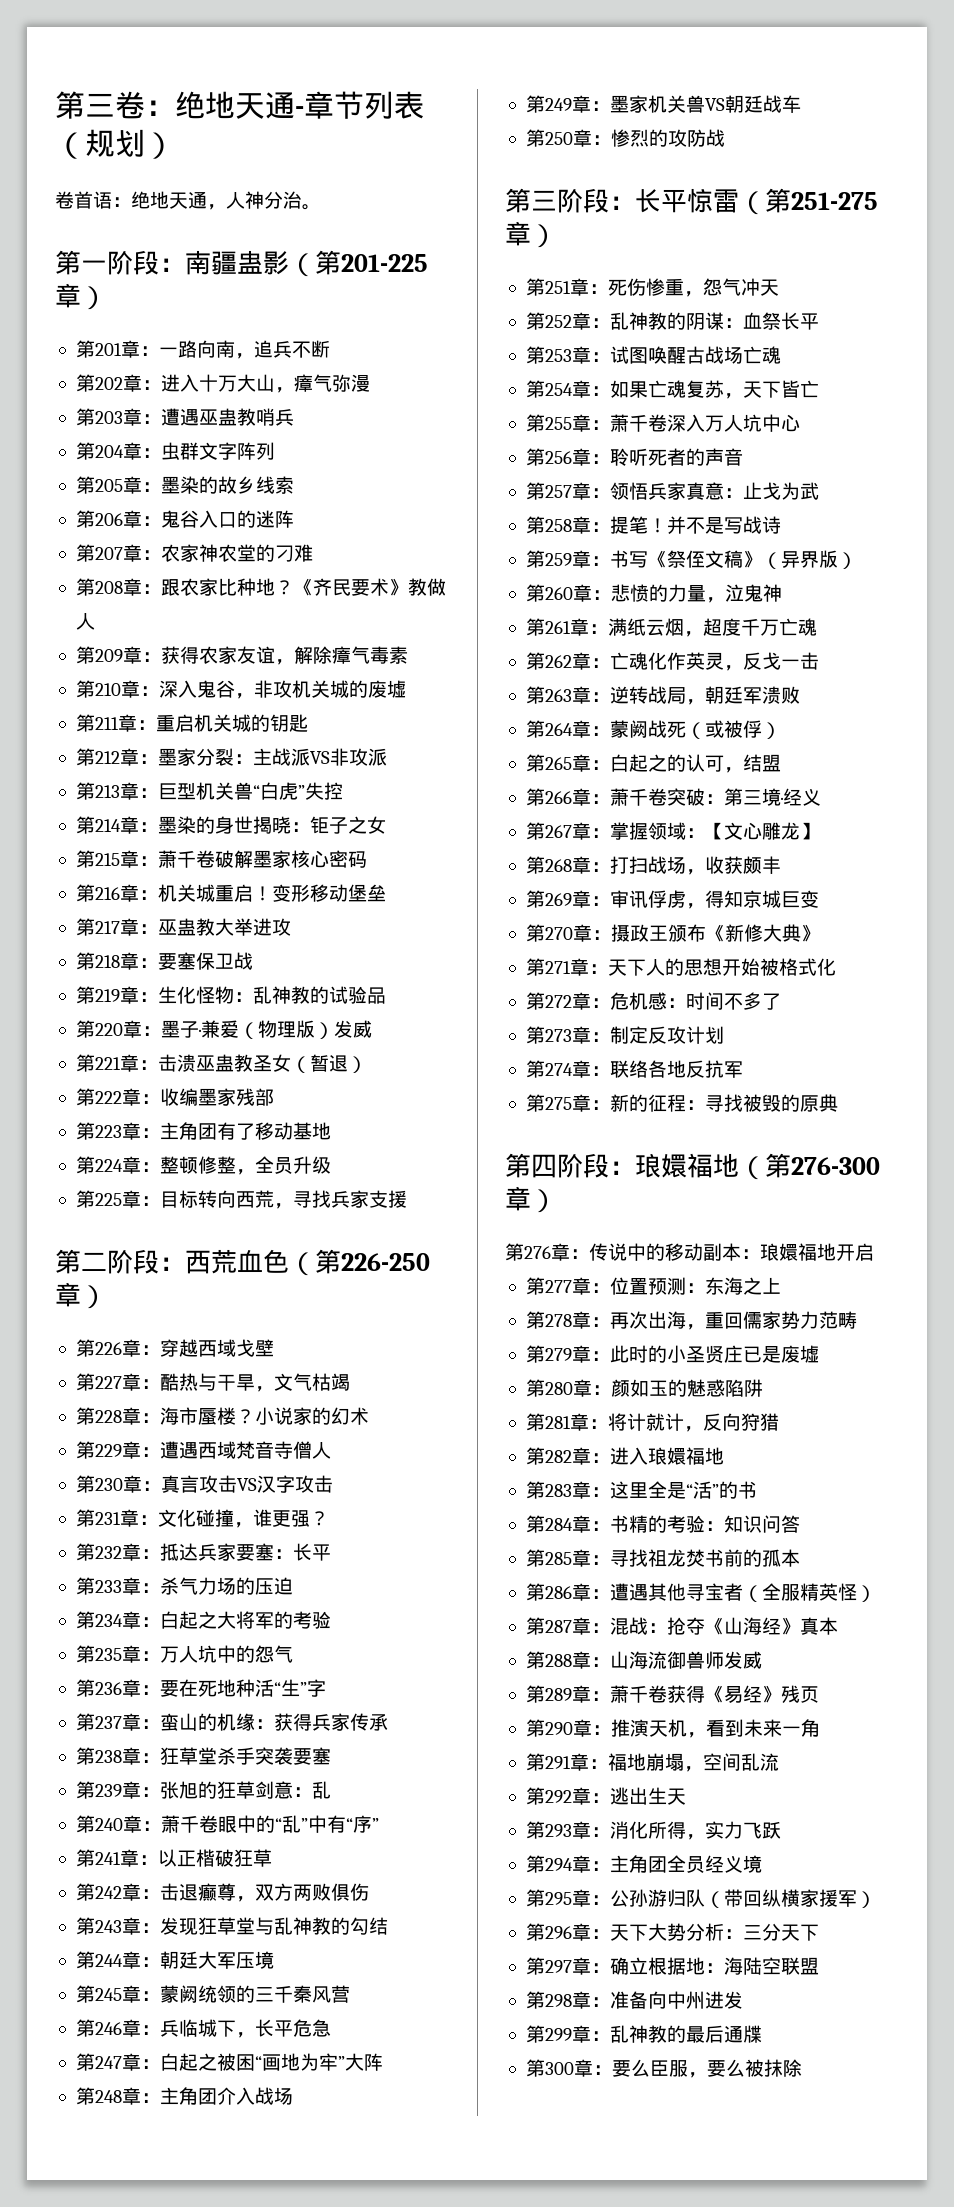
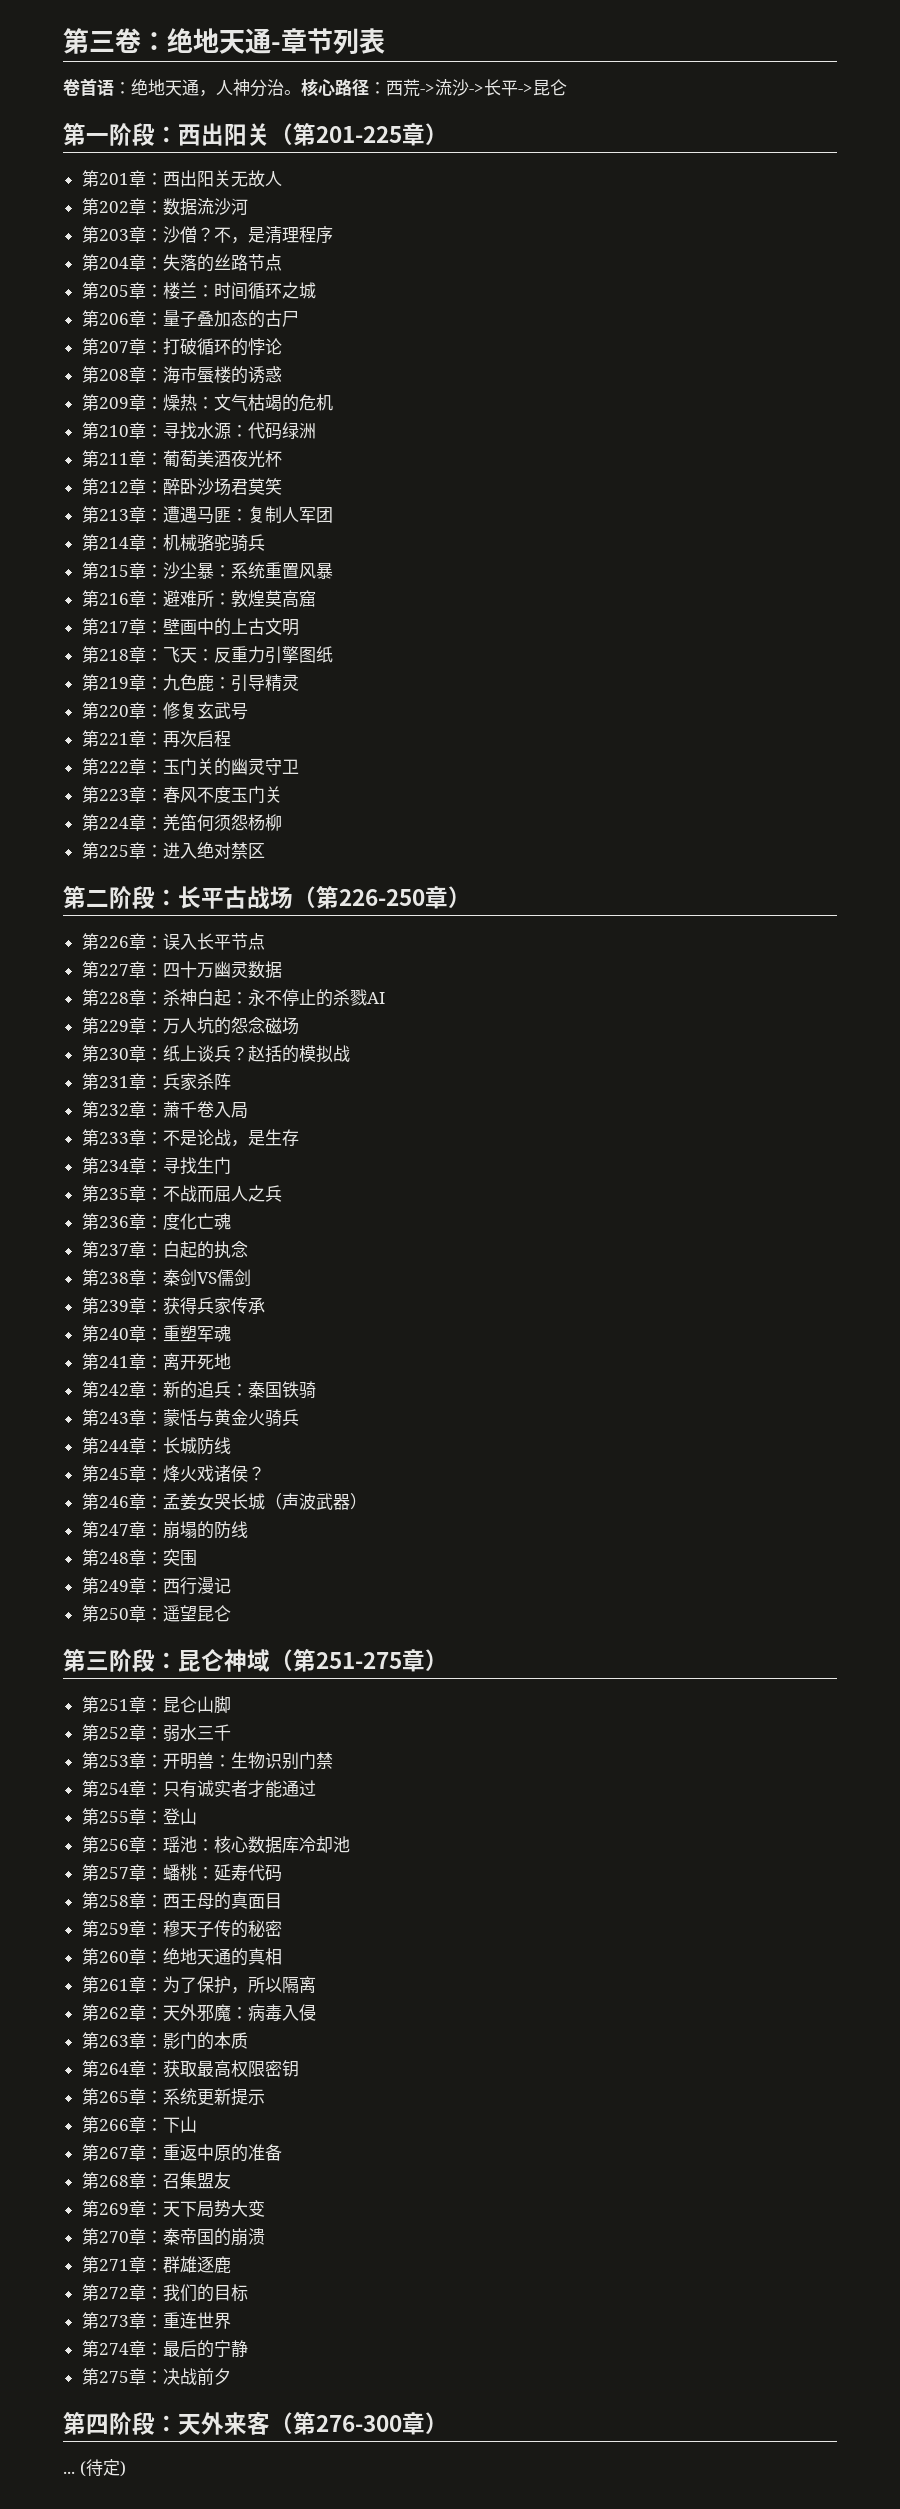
- 第三卷：绝地天通-章节列表（规划）
+ 第三卷：绝地天通-章节列表
+ 核心路径：西荒->流沙->长平->昆仑
- 第一阶段：南疆蛊影（第201-225章）
+ 第一阶段：西出阳关（第201-225章）
- 第201章：一路向南，追兵不断
- 第202章：进入十万大山，瘴气弥漫
- 第203章：遭遇巫蛊教哨兵
+ 第201章：西出阳关无故人
+ 第202章：数据流沙河
+ 第203章：沙僧？不，是清理程序
- 第204章：虫群文字阵列
+ 第204章：失落的丝路节点
- 第205章：墨染的故乡线索
+ 第205章：楼兰：时间循环之城
- 第206章：鬼谷入口的迷阵
+ 第206章：量子叠加态的古尸
- 第207章：农家神农堂的刁难
+ 第207章：打破循环的悖论
- 第208章：跟农家比种地？《齐民要术》教做人
- 第209章：获得农家友谊，解除瘴气毒素
- 第210章：深入鬼谷，非攻机关城的废墟
+ 第208章：海市蜃楼的诱惑
+ 第209章：燥热：文气枯竭的危机
+ 第210章：寻找水源：代码绿洲
- 第211章：重启机关城的钥匙
+ 第211章：葡萄美酒夜光杯
- 第212章：墨家分裂：主战派VS非攻派
- 第213章：巨型机关兽“白虎”失控
- 第214章：墨染的身世揭晓：钜子之女
- 第215章：萧千卷破解墨家核心密码
- 第216章：机关城重启！变形移动堡垒
+ 第212章：醉卧沙场君莫笑
+ 第213章：遭遇马匪：复制人军团
+ 第214章：机械骆驼骑兵
+ 第215章：沙尘暴：系统重置风暴
+ 第216章：避难所：敦煌莫高窟
- 第217章：巫蛊教大举进攻
+ 第217章：壁画中的上古文明
- 第218章：要塞保卫战
- 第219章：生化怪物：乱神教的试验品
- 第220章：墨子·兼爱（物理版）发威
- 第221章：击溃巫蛊教圣女（暂退）
+ 第218章：飞天：反重力引擎图纸
+ 第219章：九色鹿：引导精灵
+ 第220章：修复玄武号
+ 第221章：再次启程
- 第222章：收编墨家残部
+ 第222章：玉门关的幽灵守卫
- 第223章：主角团有了移动基地
- 第224章：整顿修整，全员升级
- 第225章：目标转向西荒，寻找兵家支援
+ 第223章：春风不度玉门关
+ 第224章：羌笛何须怨杨柳
+ 第225章：进入绝对禁区
- 第二阶段：西荒血色（第226-250章）
+ 第二阶段：长平古战场（第226-250章）
- 第226章：穿越西域戈壁
+ 第226章：误入长平节点
- 第227章：酷热与干旱，文气枯竭
- 第228章：海市蜃楼？小说家的幻术
- 第229章：遭遇西域梵音寺僧人
- 第230章：真言攻击VS汉字攻击
- 第231章：文化碰撞，谁更强？
- 第232章：抵达兵家要塞：长平
+ 第227章：四十万幽灵数据
+ 第228章：杀神白起：永不停止的杀戮AI
+ 第229章：万人坑的怨念磁场
+ 第230章：纸上谈兵？赵括的模拟战
+ 第231章：兵家杀阵
+ 第232章：萧千卷入局
- 第233章：杀气力场的压迫
+ 第233章：不是论战，是生存
- 第234章：白起之大将军的考验
+ 第234章：寻找生门
- 第235章：万人坑中的怨气
+ 第235章：不战而屈人之兵
- 第236章：要在死地种活“生”字
- 第237章：蛮山的机缘：获得兵家传承
- 第238章：狂草堂杀手突袭要塞
- 第239章：张旭的狂草剑意：乱
- 第240章：萧千卷眼中的“乱”中有“序”
+ 第236章：度化亡魂
+ 第237章：白起的执念
+ 第238章：秦剑VS儒剑
+ 第239章：获得兵家传承
+ 第240章：重塑军魂
- 第241章：以正楷破狂草
+ 第241章：离开死地
- 第242章：击退癫尊，双方两败俱伤
- 第243章：发现狂草堂与乱神教的勾结
+ 第242章：新的追兵：秦国铁骑
+ 第243章：蒙恬与黄金火骑兵
- 第244章：朝廷大军压境
+ 第244章：长城防线
- 第245章：蒙阙统领的三千秦风营
- 第246章：兵临城下，长平危急
- 第247章：白起之被困“画地为牢”大阵
+ 第245章：烽火戏诸侯？
+ 第246章：孟姜女哭长城（声波武器）
+ 第247章：崩塌的防线
- 第248章：主角团介入战场
+ 第248章：突围
- 第249章：墨家机关兽VS朝廷战车
+ 第249章：西行漫记
- 第250章：惨烈的攻防战
+ 第250章：遥望昆仑
- 第三阶段：长平惊雷（第251-275章）
+ 第三阶段：昆仑神域（第251-275章）
- 第251章：死伤惨重，怨气冲天
- 第252章：乱神教的阴谋：血祭长平
- 第253章：试图唤醒古战场亡魂
- 第254章：如果亡魂复苏，天下皆亡
- 第255章：萧千卷深入万人坑中心
- 第256章：聆听死者的声音
- 第257章：领悟兵家真意：止戈为武
- 第258章：提笔！并不是写战诗
- 第259章：书写《祭侄文稿》（异界版）
- 第260章：悲愤的力量，泣鬼神
- 第261章：满纸云烟，超度千万亡魂
- 第262章：亡魂化作英灵，反戈一击
- 第263章：逆转战局，朝廷军溃败
- 第264章：蒙阙战死（或被俘）
- 第265章：白起之的认可，结盟
- 第266章：萧千卷突破：第三境·经义
- 第267章：掌握领域：【文心雕龙】
- 第268章：打扫战场，收获颇丰
- 第269章：审讯俘虏，得知京城巨变
- 第270章：摄政王颁布《新修大典》
- 第271章：天下人的思想开始被格式化
- 第272章：危机感：时间不多了
+ 第251章：昆仑山脚
+ 第252章：弱水三千
+ 第253章：开明兽：生物识别门禁
+ 第254章：只有诚实者才能通过
+ 第255章：登山
+ 第256章：瑶池：核心数据库冷却池
+ 第257章：蟠桃：延寿代码
+ 第258章：西王母的真面目
+ 第259章：穆天子传的秘密
+ 第260章：绝地天通的真相
+ 第261章：为了保护，所以隔离
+ 第262章：天外邪魔：病毒入侵
+ 第263章：影门的本质
+ 第264章：获取最高权限密钥
+ 第265章：系统更新提示
+ 第266章：下山
+ 第267章：重返中原的准备
+ 第268章：召集盟友
+ 第269章：天下局势大变
+ 第270章：秦帝国的崩溃
+ 第271章：群雄逐鹿
+ 第272章：我们的目标
- 第273章：制定反攻计划
+ 第273章：重连世界
- 第274章：联络各地反抗军
+ 第274章：最后的宁静
- 第275章：新的征程：寻找被毁的原典
+ 第275章：决战前夕
- 第四阶段：琅嬛福地（第276-300章）
+ 第四阶段：天外来客（第276-300章）
- 第276章：传说中的移动副本：琅嬛福地开启
- 第277章：位置预测：东海之上
- 第278章：再次出海，重回儒家势力范畴
- 第279章：此时的小圣贤庄已是废墟
- 第280章：颜如玉的魅惑陷阱
- 第281章：将计就计，反向狩猎
- 第282章：进入琅嬛福地
- 第283章：这里全是“活”的书
- 第284章：书精的考验：知识问答
- 第285章：寻找祖龙焚书前的孤本
- 第286章：遭遇其他寻宝者（全服精英怪）
- 第287章：混战：抢夺《山海经》真本
- 第288章：山海流御兽师发威
- 第289章：萧千卷获得《易经》残页
- 第290章：推演天机，看到未来一角
- 第291章：福地崩塌，空间乱流
- 第292章：逃出生天
- 第293章：消化所得，实力飞跃
- 第294章：主角团全员经义境
- 第295章：公孙游归队（带回纵横家援军）
- 第296章：天下大势分析：三分天下
- 第297章：确立根据地：海陆空联盟
- 第298章：准备向中州进发
- 第299章：乱神教的最后通牒
- 第300章：要么臣服，要么被抹除
+ ... (待定)

